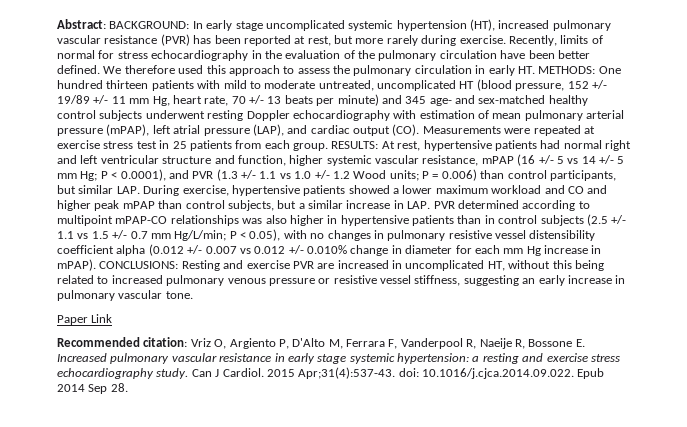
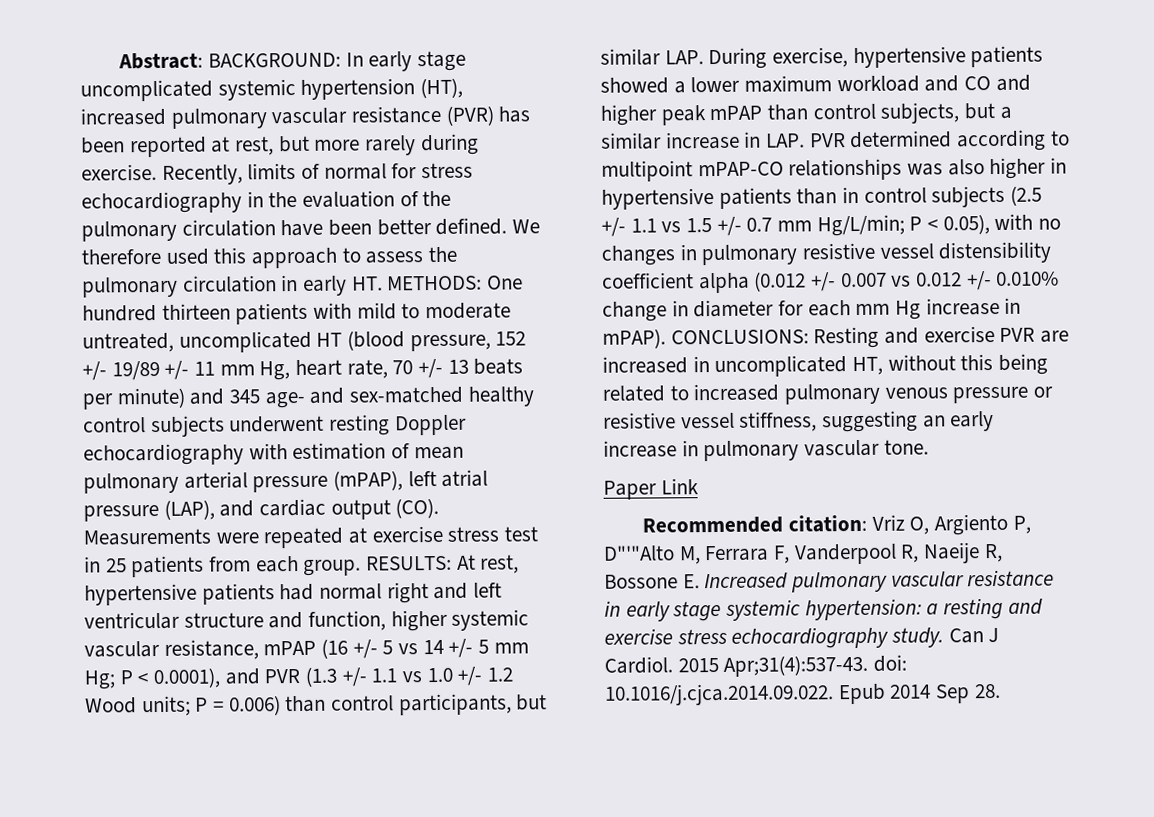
- Recommended citation: Vriz O, Argiento P, D'Alto M, Ferrara F, Vanderpool R, Naeije R, Bossone E. Increased pulmonary vascular resistance in early stage systemic hypertension: a resting and exercise stress echocardiography study.
+ Recommended citation: Vriz O, Argiento P, D"'"Alto M, Ferrara F, Vanderpool R, Naeije R, Bossone E. Increased pulmonary vascular resistance in early stage systemic hypertension: a resting and exercise stress echocardiography study.

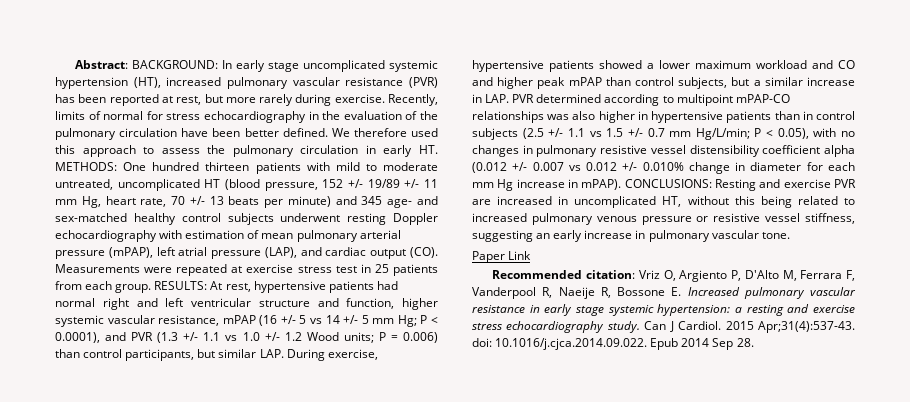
- Recommended citation: Vriz O, Argiento P, D"'"Alto M, Ferrara F, Vanderpool R, Naeije R, Bossone E. Increased pulmonary vascular resistance in early stage systemic hypertension: a resting and exercise stress echocardiography study.
+ Recommended citation: Vriz O, Argiento P, D'Alto M, Ferrara F, Vanderpool R, Naeije R, Bossone E. Increased pulmonary vascular resistance in early stage systemic hypertension: a resting and exercise stress echocardiography study.

